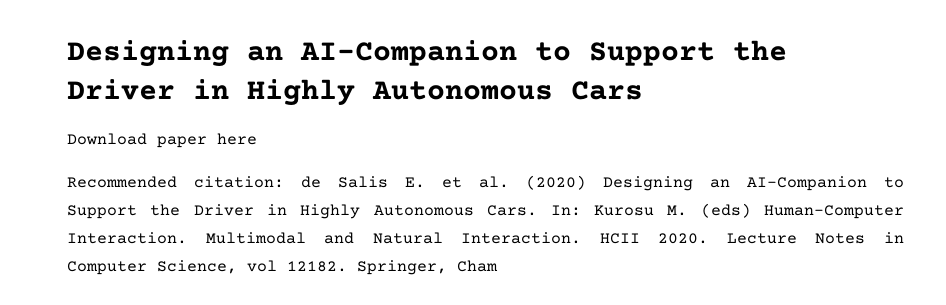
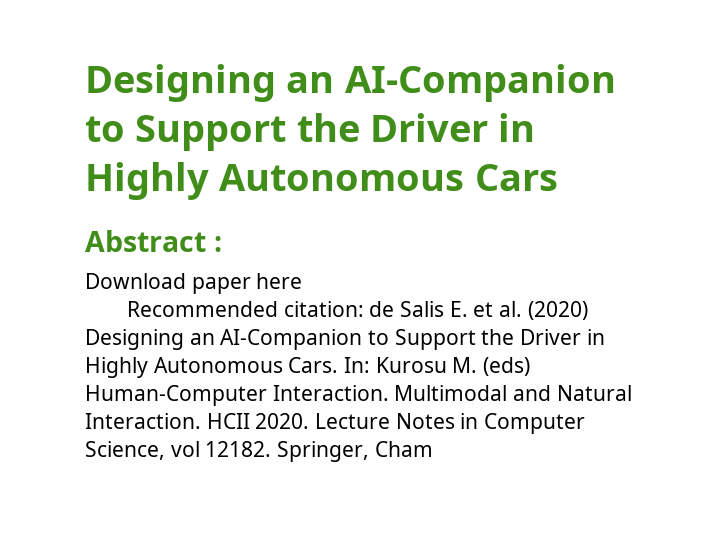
+ Abstract :

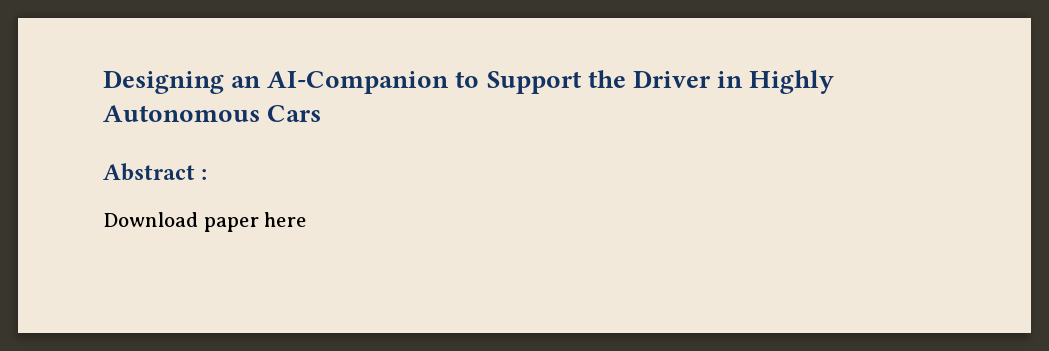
- Recommended citation: de Salis E. et al. (2020) Designing an AI-Companion to Support the Driver in Highly Autonomous Cars. In: Kurosu M. (eds) Human-Computer Interaction. Multimodal and Natural Interaction. HCII 2020. Lecture Notes in Computer Science, vol 12182. Springer, Cham

